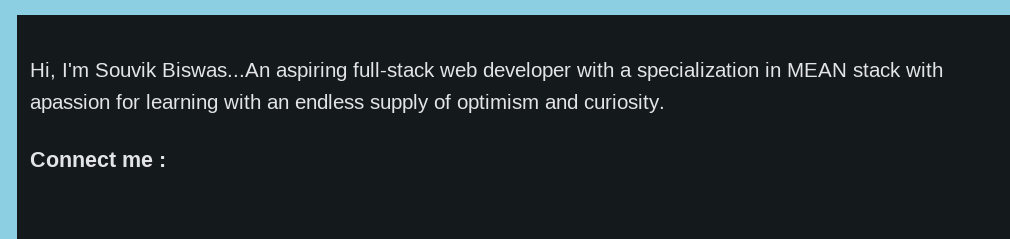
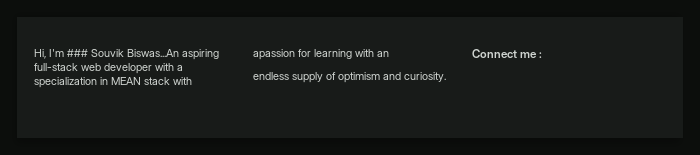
- Hi, I'm Souvik Biswas...An aspiring full-stack web developer with a specialization in MEAN stack with apassion for learning with an endless supply of optimism and curiosity.
+ Hi, I'm ### Souvik Biswas...An aspiring full-stack web developer with a specialization in MEAN stack with apassion for learning with an
+ endless supply of optimism and curiosity.

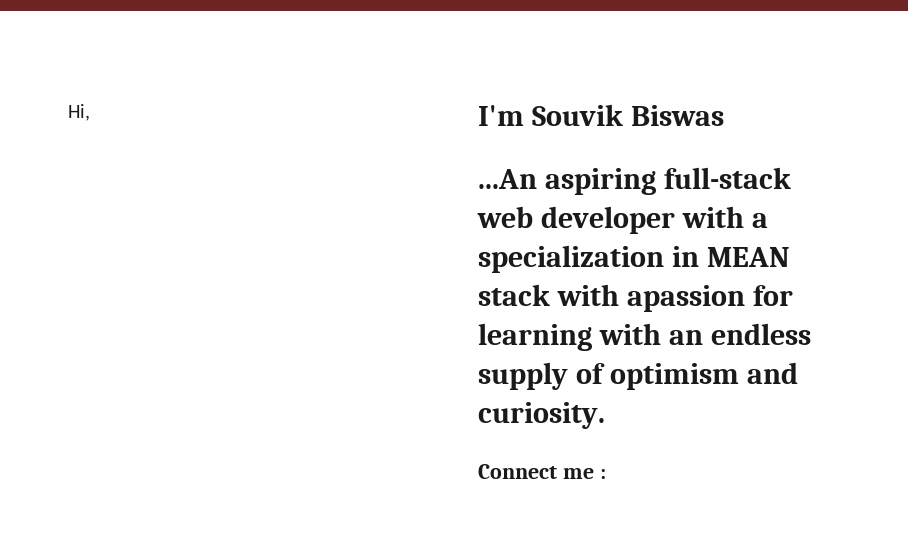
- Hi, I'm ### Souvik Biswas...An aspiring full-stack web developer with a specialization in MEAN stack with apassion for learning with an
- endless supply of optimism and curiosity.
+ Hi,
+ I'm Souvik Biswas
+ ...An aspiring full-stack web developer with a specialization in MEAN stack with apassion for learning with an endless supply of optimism and curiosity.

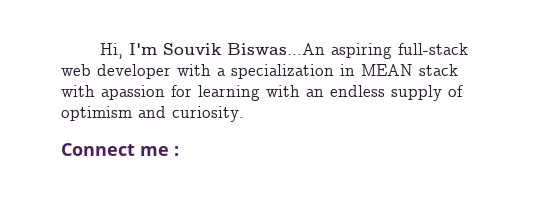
- Hi,
- I'm Souvik Biswas
- ...An aspiring full-stack web developer with a specialization in MEAN stack with apassion for learning with an endless supply of optimism and curiosity.
+ Hi, I'm Souvik Biswas...An aspiring full-stack web developer with a specialization in MEAN stack with apassion for learning with an endless supply of optimism and curiosity.

